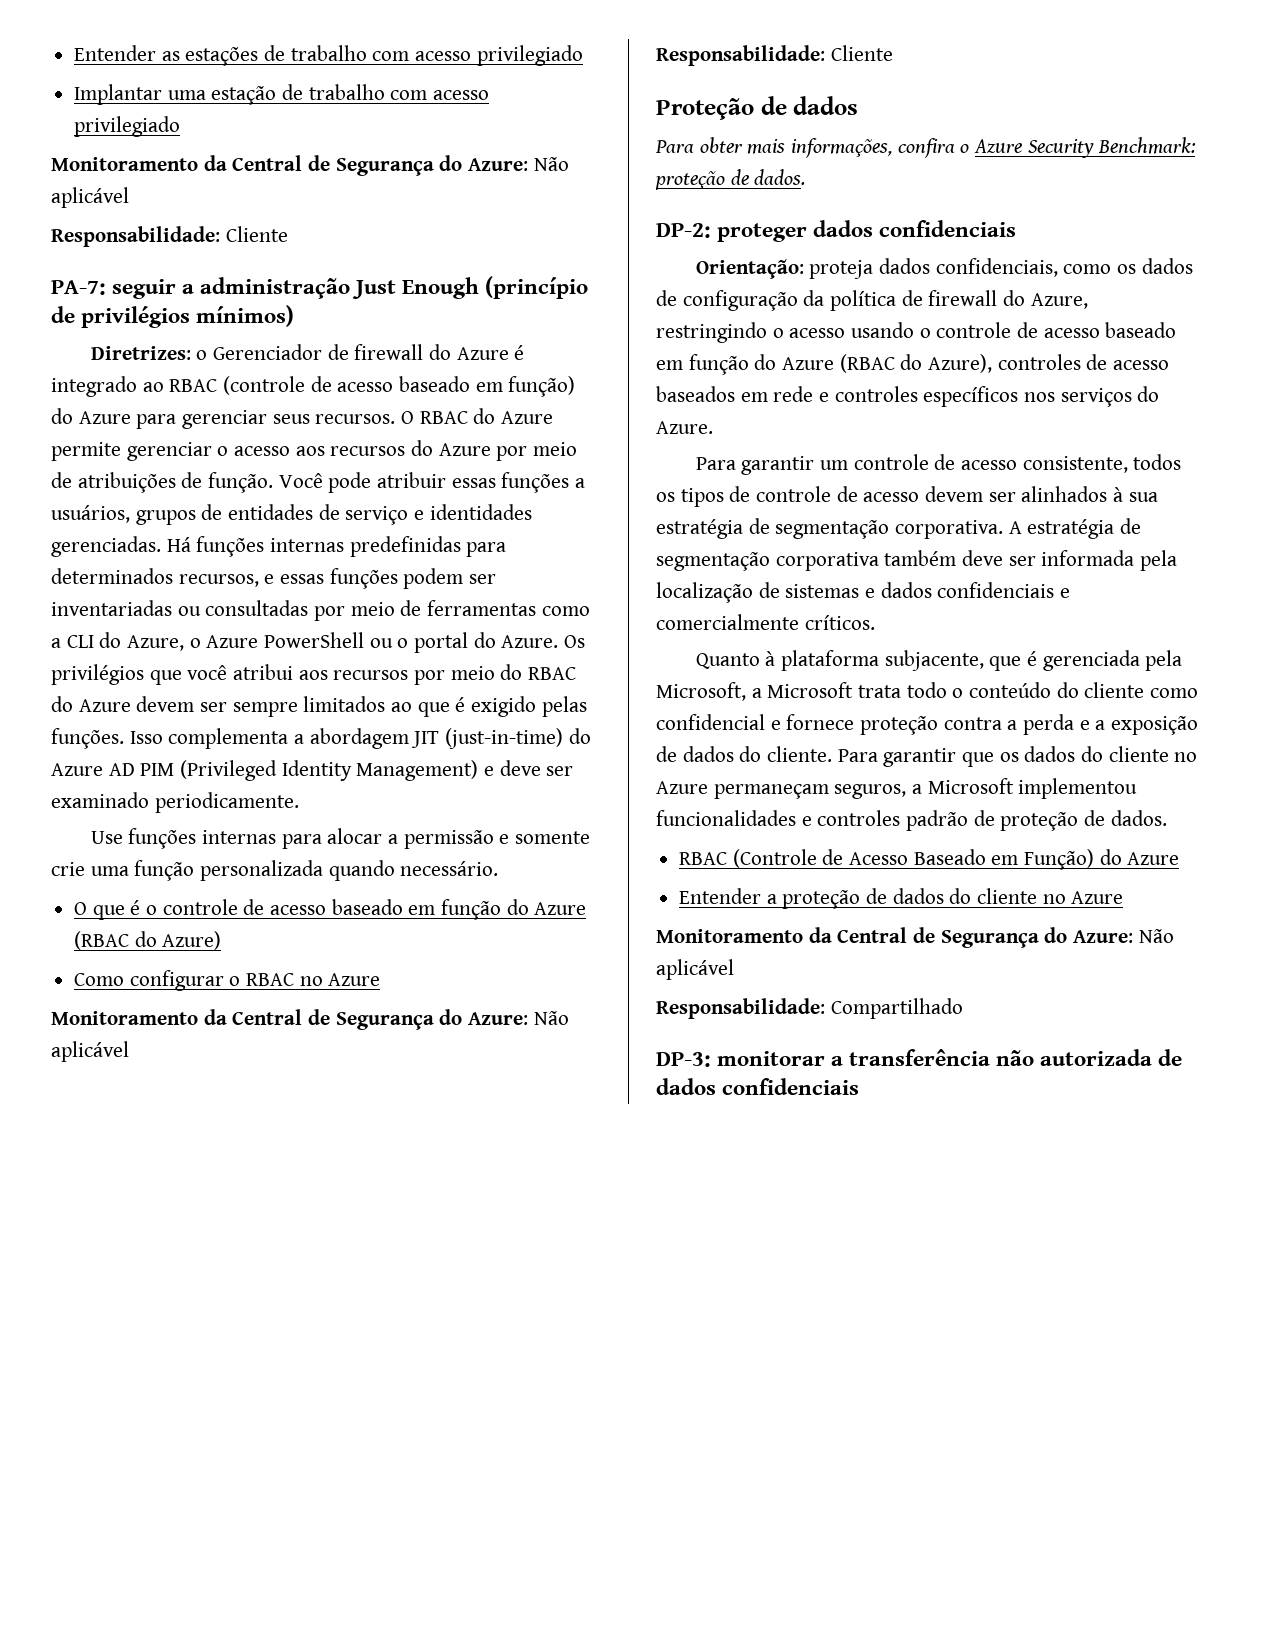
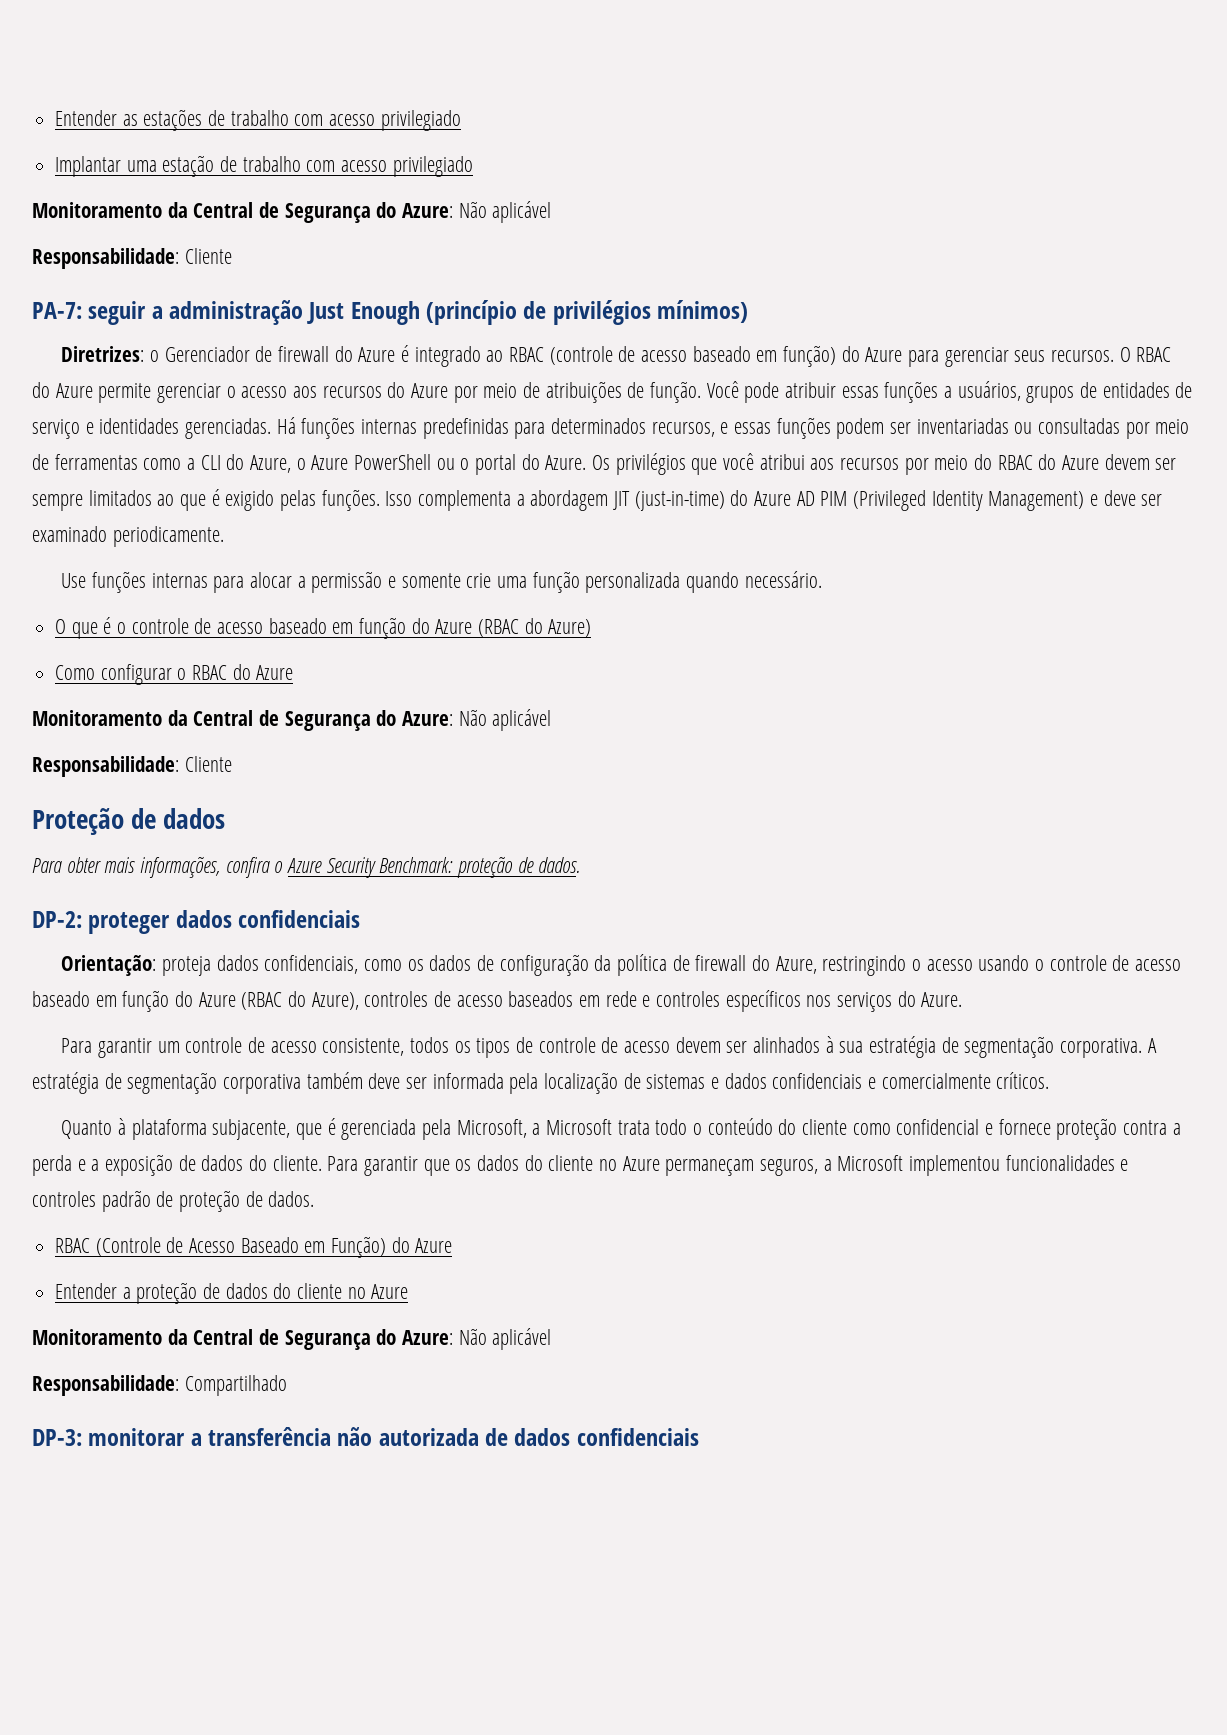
- Como configurar o RBAC no Azure
+ Como configurar o RBAC do Azure

